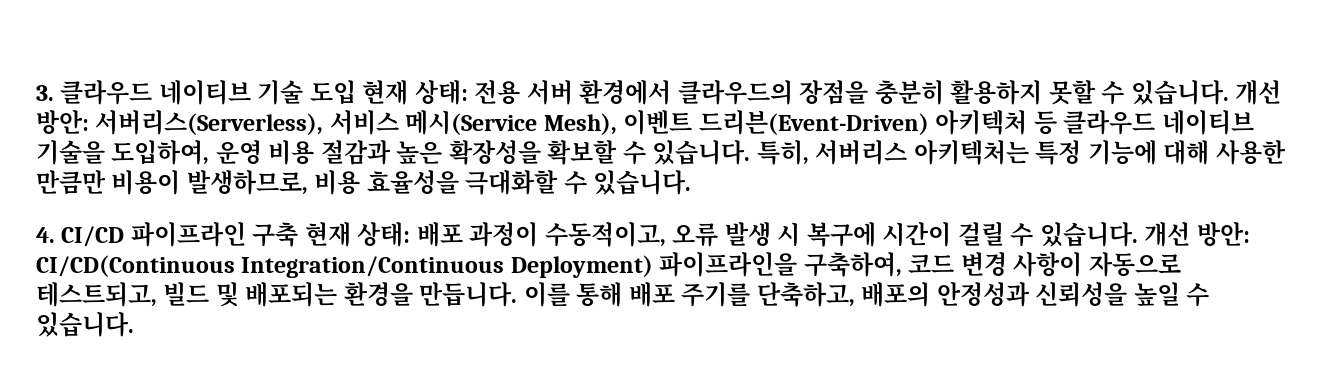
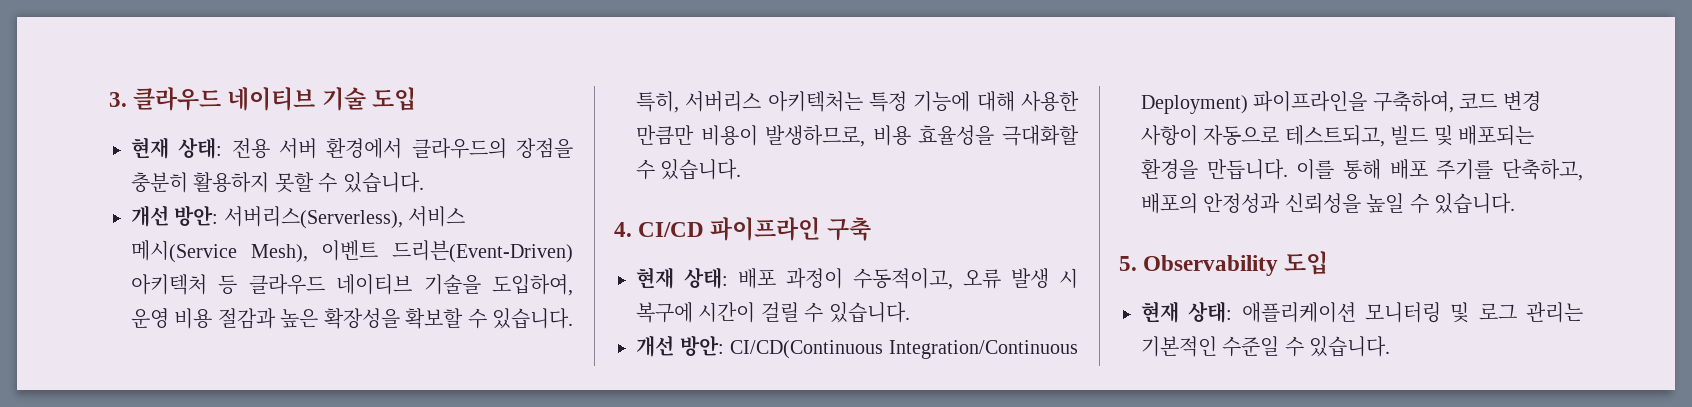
- 3. 클라우드 네이티브 기술 도입 현재 상태: 전용 서버 환경에서 클라우드의 장점을 충분히 활용하지 못할 수 있습니다. 개선 방안: 서버리스(Serverless), 서비스 메시(Service Mesh), 이벤트 드리븐(Event-Driven) 아키텍처 등 클라우드 네이티브 기술을 도입하여, 운영 비용 절감과 높은 확장성을 확보할 수 있습니다.
+ 3. 클라우드 네이티브 기술 도입
+ 현재 상태: 전용 서버 환경에서 클라우드의 장점을 충분히 활용하지 못할 수 있습니다.
+ 개선 방안: 서버리스(Serverless), 서비스 메시(Service Mesh), 이벤트 드리븐(Event-Driven) 아키텍처 등 클라우드 네이티브 기술을 도입하여, 운영 비용 절감과 높은 확장성을 확보할 수 있습니다.
- 4. CI/CD 파이프라인 구축 현재 상태: 배포 과정이 수동적이고, 오류 발생 시 복구에 시간이 걸릴 수 있습니다. 개선 방안: CI/CD(Continuous Integration/Continuous Deployment) 파이프라인을 구축하여, 코드 변경 사항이 자동으로 테스트되고, 빌드 및 배포되는 환경을 만듭니다.
+ 4. CI/CD 파이프라인 구축
+ 현재 상태: 배포 과정이 수동적이고, 오류 발생 시 복구에 시간이 걸릴 수 있습니다.
+ 개선 방안: CI/CD(Continuous Integration/Continuous Deployment) 파이프라인을 구축하여, 코드 변경 사항이 자동으로 테스트되고, 빌드 및 배포되는 환경을 만듭니다.
+ 5. Observability 도입
+ 현재 상태: 애플리케이션 모니터링 및 로그 관리는 기본적인 수준일 수 있습니다.

